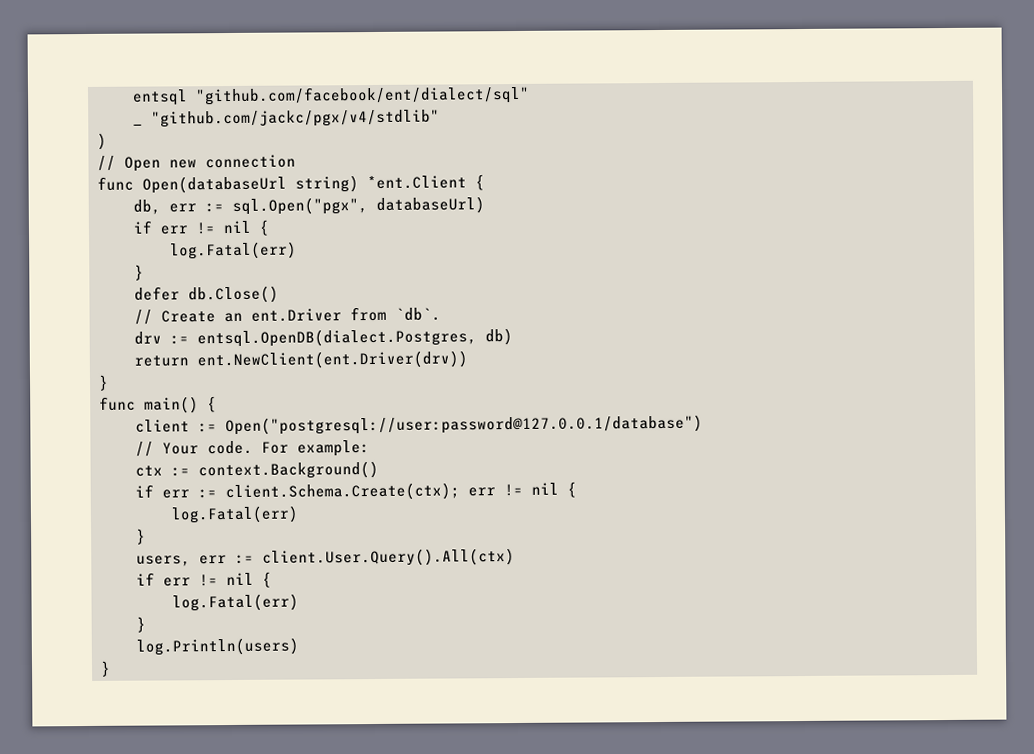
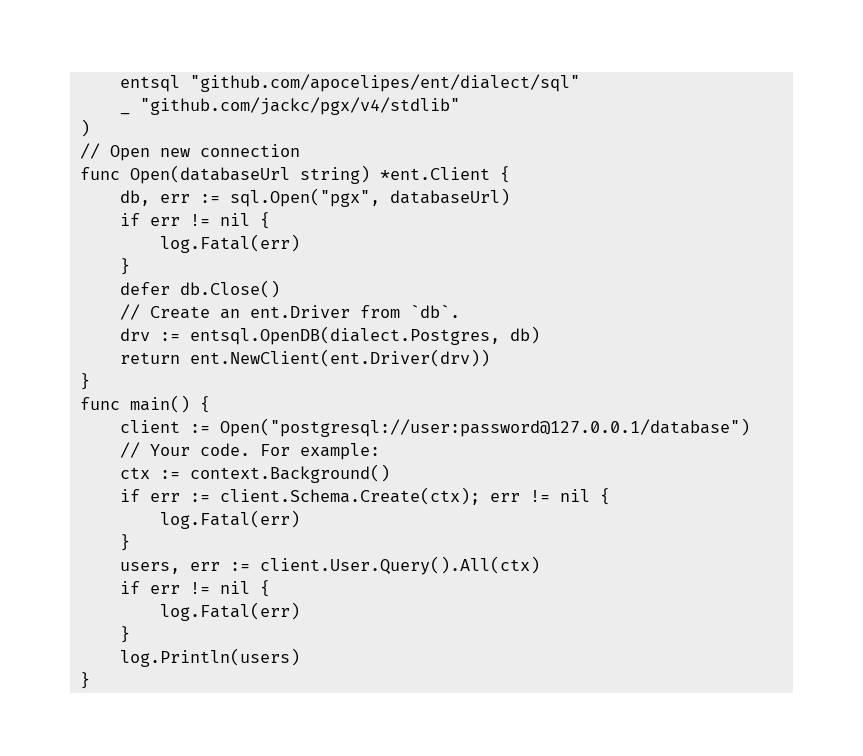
- entsql "github.com/facebook/ent/dialect/sql"
+ entsql "github.com/apocelipes/ent/dialect/sql"

